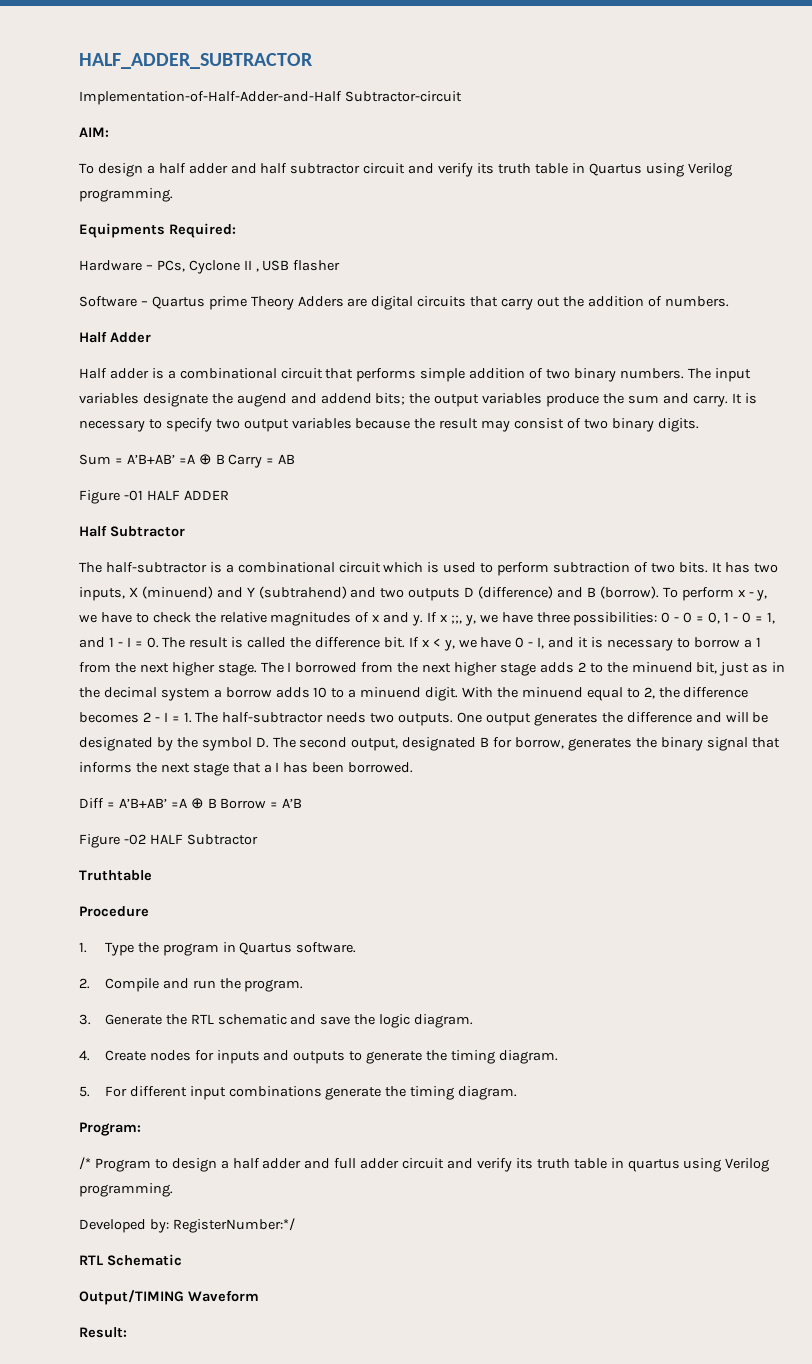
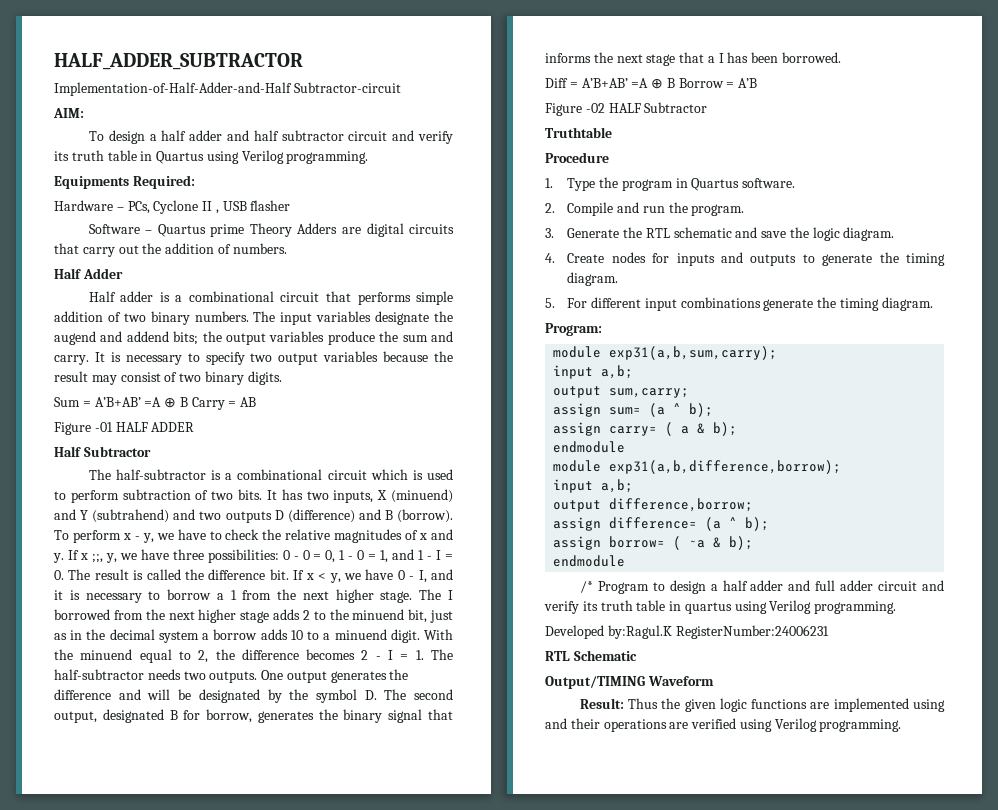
+ module exp31(a,b,sum,carry);
+ input a,b;
+ output sum,carry;
+ assign sum= (a ^ b);
+ assign carry= ( a & b);
+ endmodule
+ module exp31(a,b,difference,borrow);
+ input a,b;
+ output difference,borrow;
+ assign difference= (a ^ b);
+ assign borrow= ( ~a & b);
+ endmodule
- Developed by: RegisterNumber:*/
+ Developed by:Ragul.K RegisterNumber:24006231
- Result:
+ Result: Thus the given logic functions are implemented using and their operations are verified using Verilog programming.

